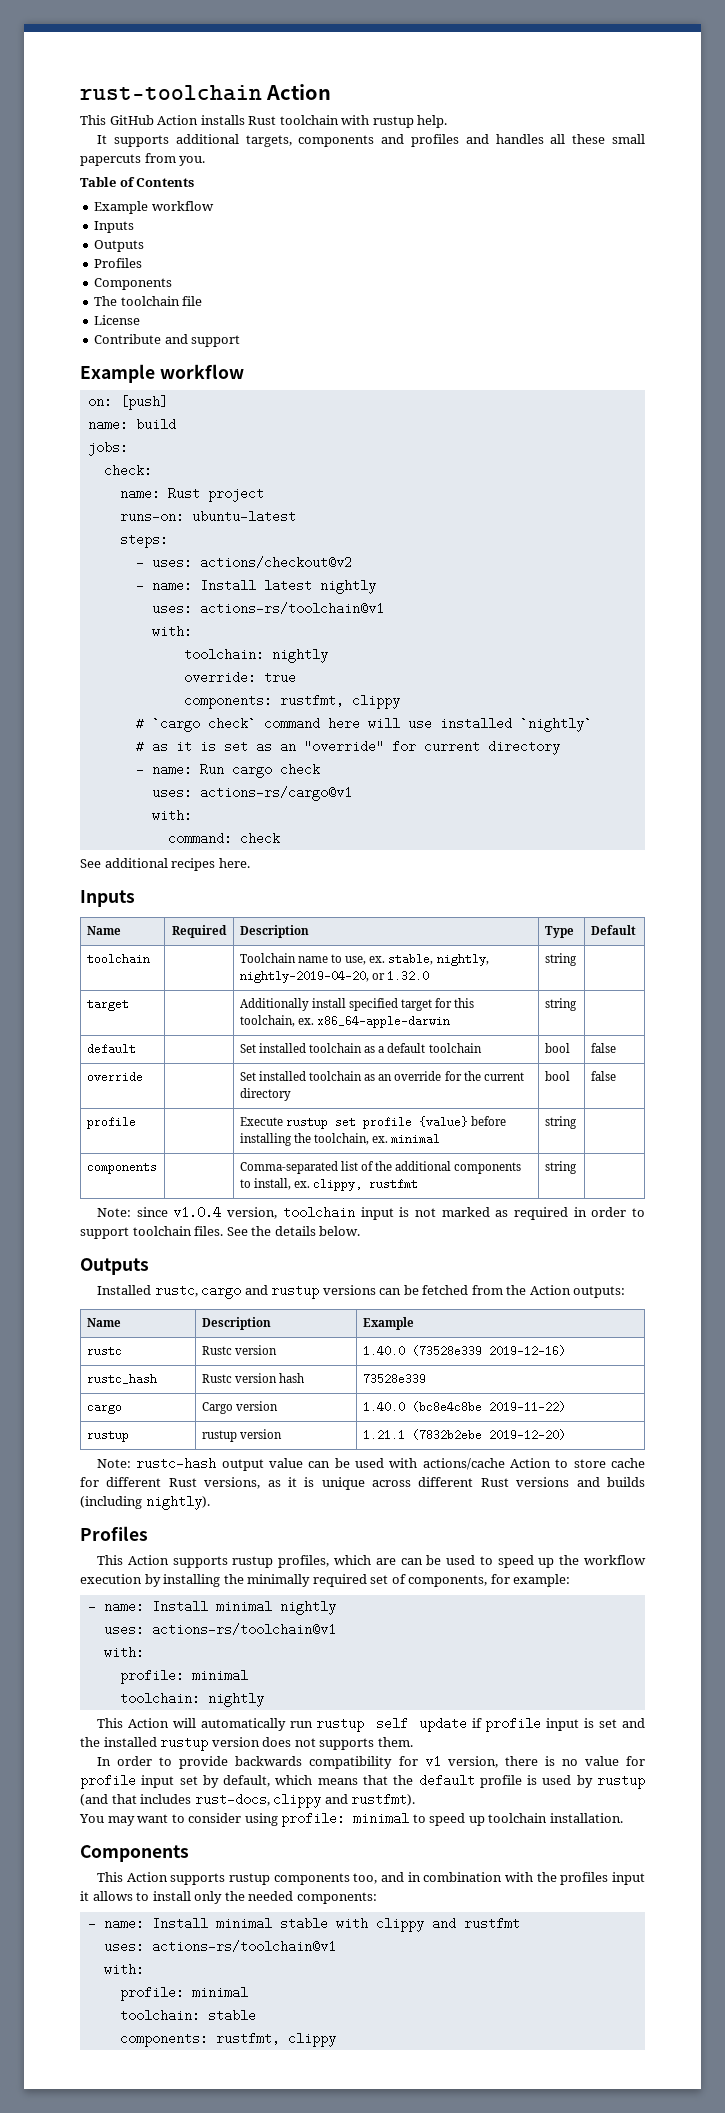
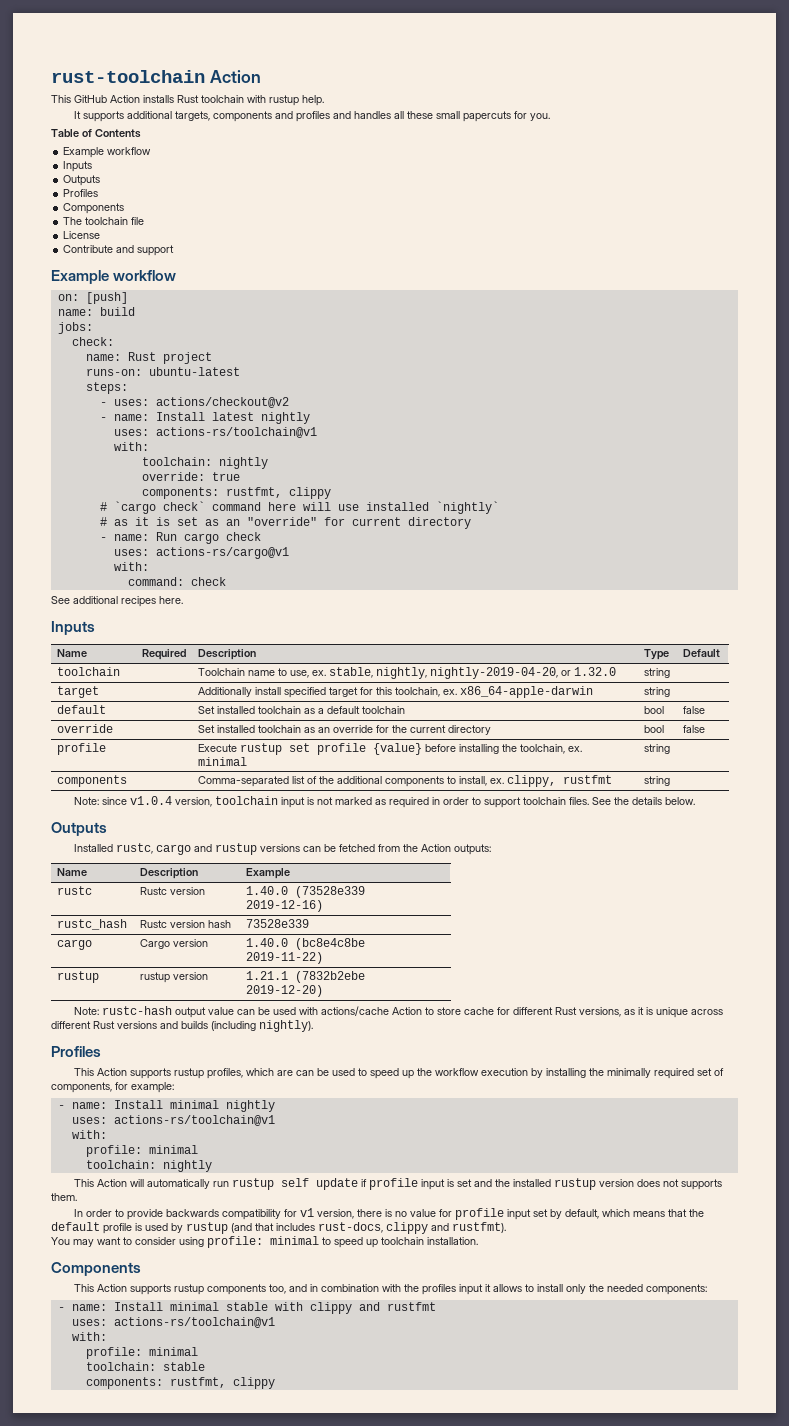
- It supports additional targets, components and profiles and handles all these small papercuts from you.
+ It supports additional targets, components and profiles and handles all these small papercuts for you.

